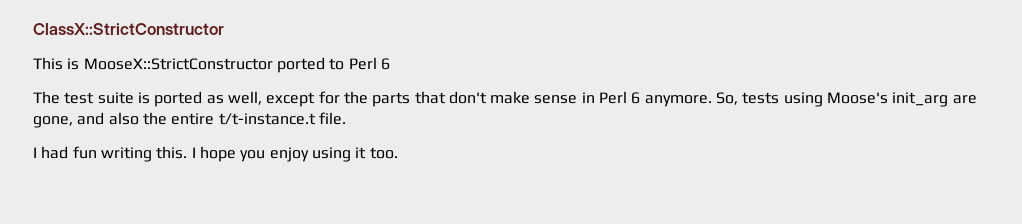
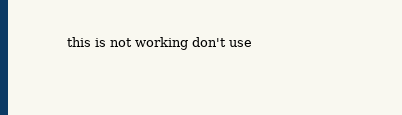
- ClassX::StrictConstructor
- This is MooseX::StrictConstructor ported to Perl 6
- The test suite is ported as well, except for the parts that don't make sense in Perl 6 anymore. So, tests using Moose's init_arg are gone, and also the entire t/t-instance.t file.
- I had fun writing this. I hope you enjoy using it too.
+ this is not working don't use

